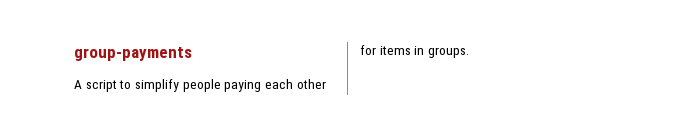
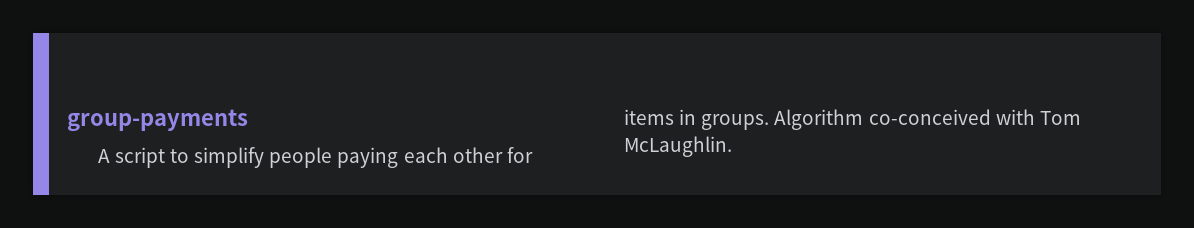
+ Algorithm co-conceived with Tom McLaughlin.

